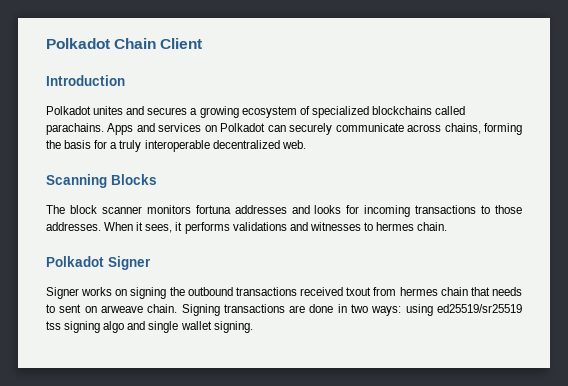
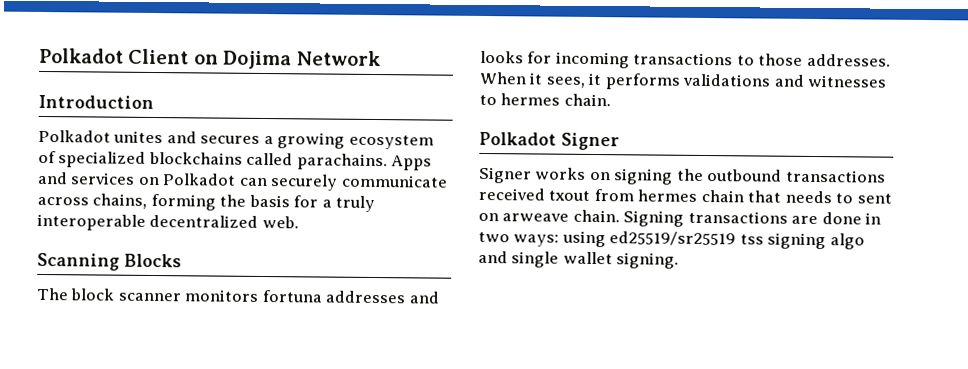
- Polkadot Chain Client
+ Polkadot Client on Dojima Network

